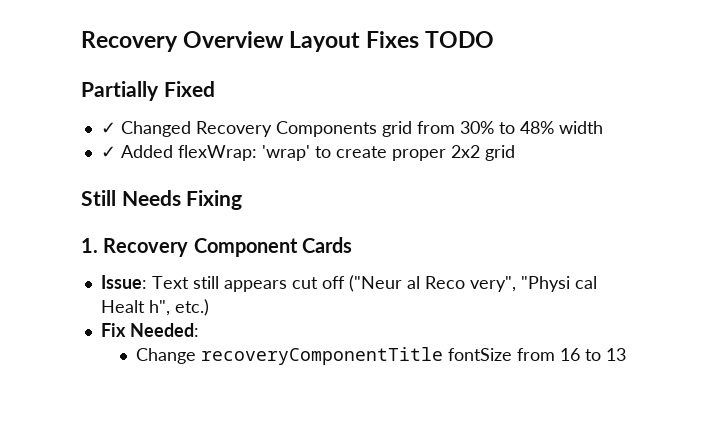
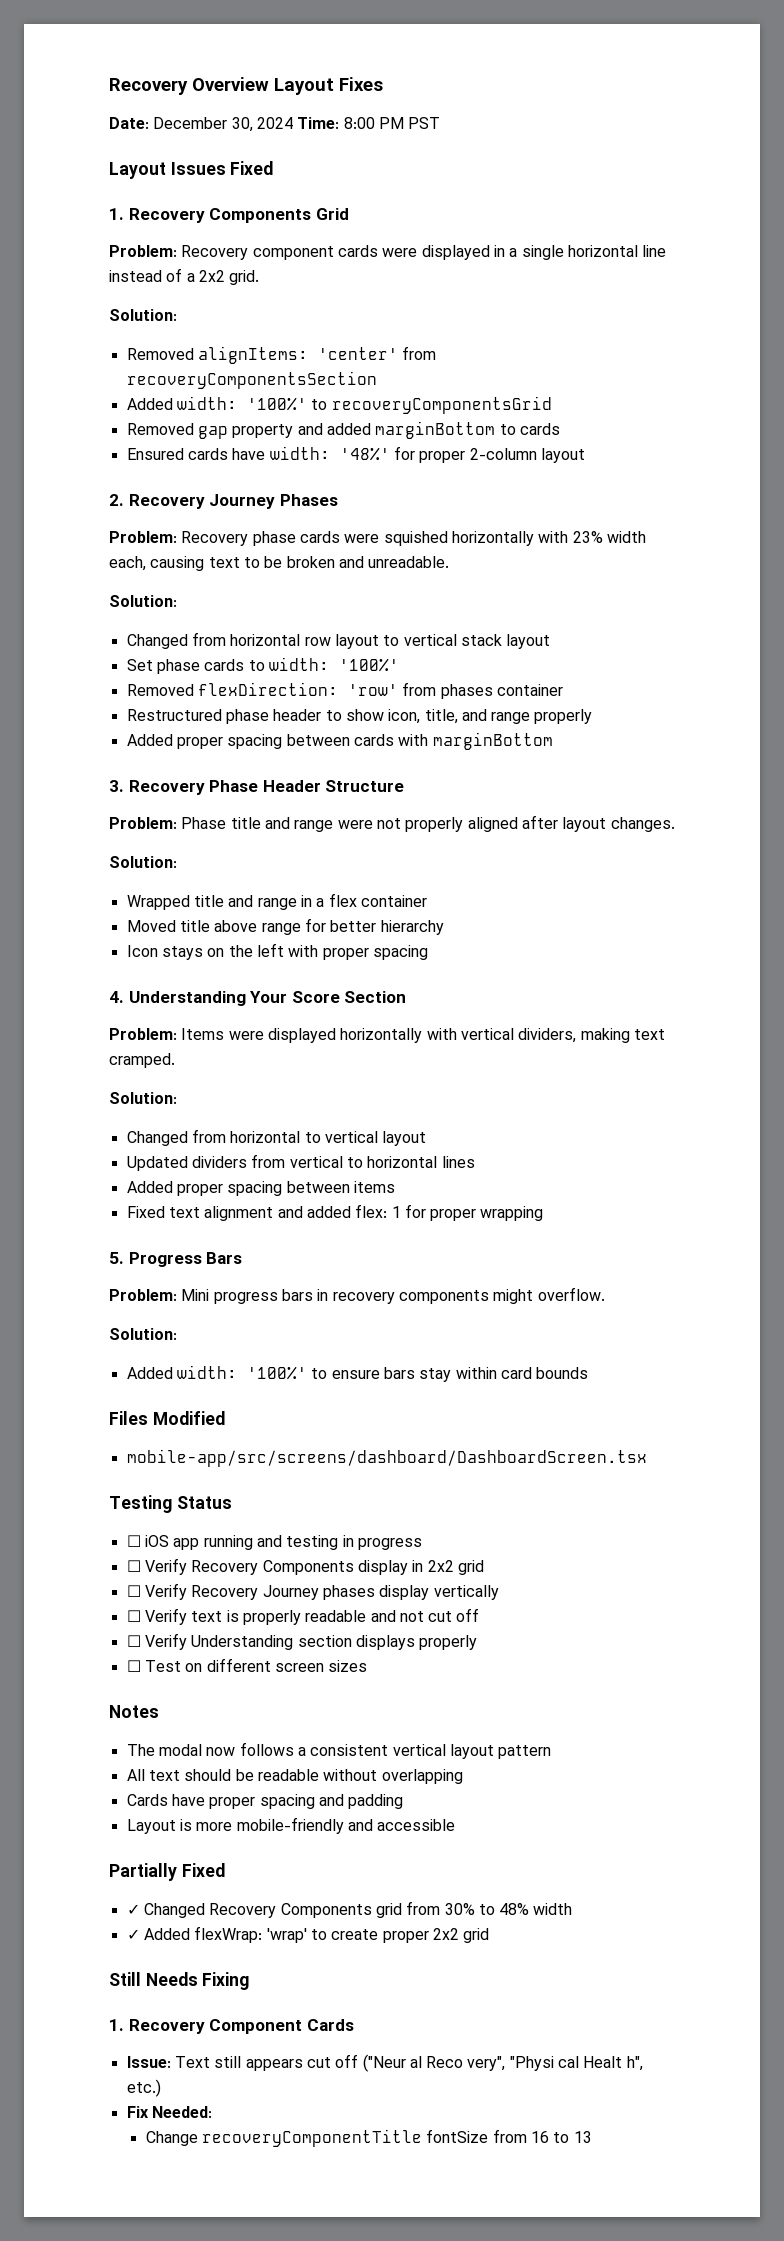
- Recovery Overview Layout Fixes TODO
+ Recovery Overview Layout Fixes
+ Date: December 30, 2024 Time: 8:00 PM PST
+ Layout Issues Fixed
+ 1. Recovery Components Grid
+ Problem: Recovery component cards were displayed in a single horizontal line instead of a 2x2 grid.
+ Solution:
+ Removed alignItems: 'center' from recoveryComponentsSection
+ Added width: '100%' to recoveryComponentsGrid
+ Removed gap property and added marginBottom to cards
+ Ensured cards have width: '48%' for proper 2-column layout
+ 2. Recovery Journey Phases
+ Problem: Recovery phase cards were squished horizontally with 23% width each, causing text to be broken and unreadable.
+ Solution:
+ Changed from horizontal row layout to vertical stack layout
+ Set phase cards to width: '100%'
+ Removed flexDirection: 'row' from phases container
+ Restructured phase header to show icon, title, and range properly
+ Added proper spacing between cards with marginBottom
+ 3. Recovery Phase Header Structure
+ Problem: Phase title and range were not properly aligned after layout changes.
+ Solution:
+ Wrapped title and range in a flex container
+ Moved title above range for better hierarchy
+ Icon stays on the left with proper spacing
+ 4. Understanding Your Score Section
+ Problem: Items were displayed horizontally with vertical dividers, making text cramped.
+ Solution:
+ Changed from horizontal to vertical layout
+ Updated dividers from vertical to horizontal lines
+ Added proper spacing between items
+ Fixed text alignment and added flex: 1 for proper wrapping
+ 5. Progress Bars
+ Problem: Mini progress bars in recovery components might overflow.
+ Solution:
+ Added width: '100%' to ensure bars stay within card bounds
+ Files Modified
+ mobile-app/src/screens/dashboard/DashboardScreen.tsx
+ Testing Status
+ ☐ iOS app running and testing in progress
+ ☐ Verify Recovery Components display in 2x2 grid
+ ☐ Verify Recovery Journey phases display vertically
+ ☐ Verify text is properly readable and not cut off
+ ☐ Verify Understanding section displays properly
+ ☐ Test on different screen sizes
+ Notes
+ The modal now follows a consistent vertical layout pattern
+ All text should be readable without overlapping
+ Cards have proper spacing and padding
+ Layout is more mobile-friendly and accessible

